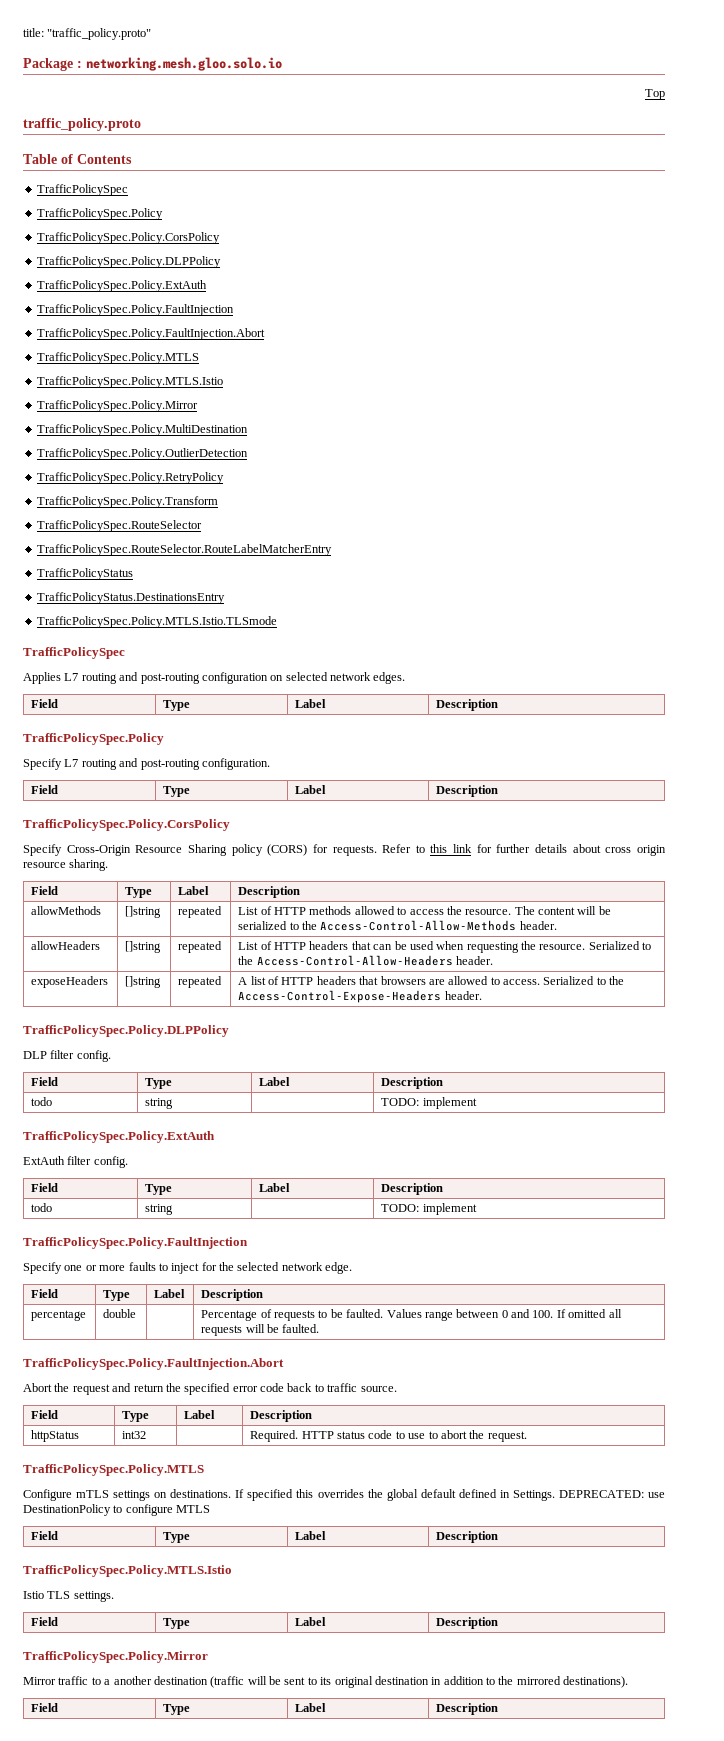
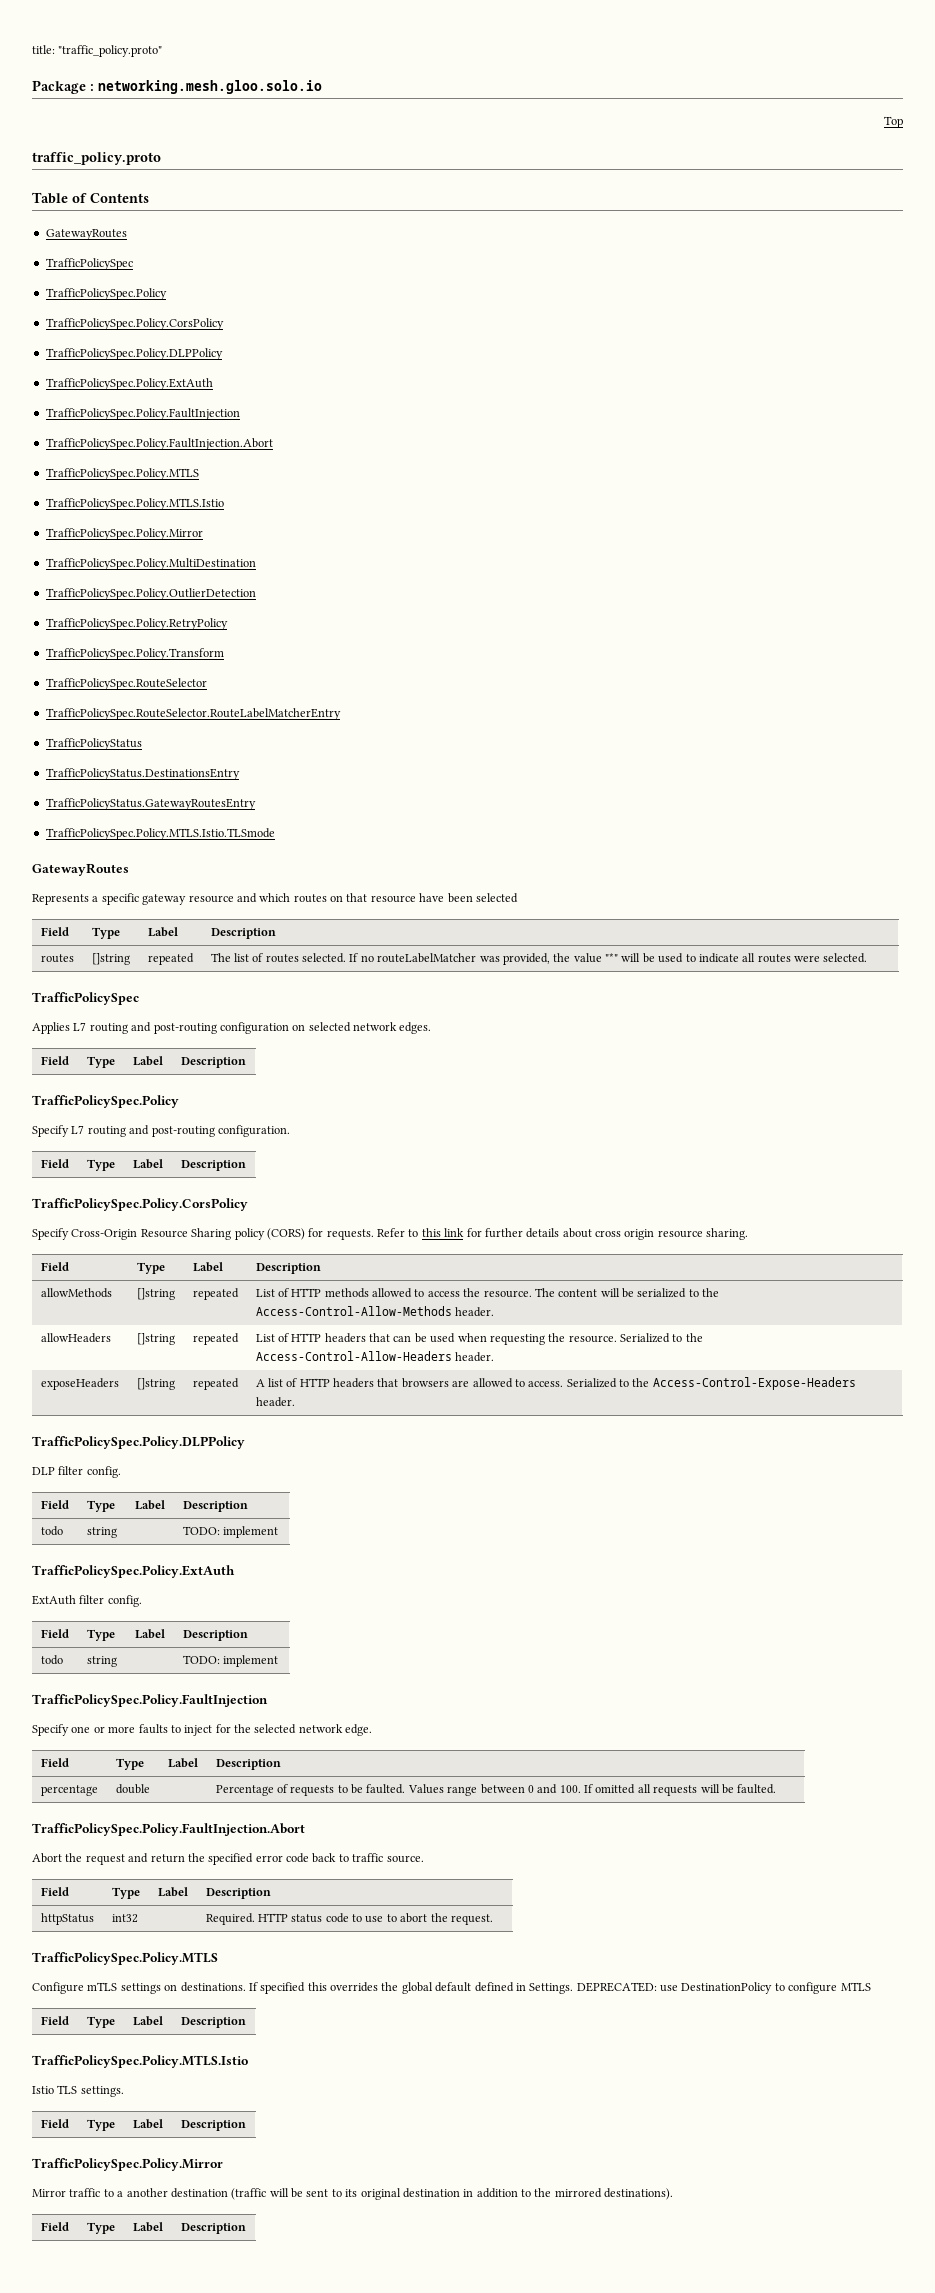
  Table of Contents
+ GatewayRoutes
+ TrafficPolicyStatus.GatewayRoutesEntry
  TrafficPolicySpec.Policy.MTLS.Istio.TLSmode
+ GatewayRoutes
+ Represents a specific gateway resource and which routes on that resource have been selected
+ Field | Type | Label | Description
+ routes | []string | repeated | The list of routes selected. If no routeLabelMatcher was provided, the value "*" will be used to indicate all routes were selected.

